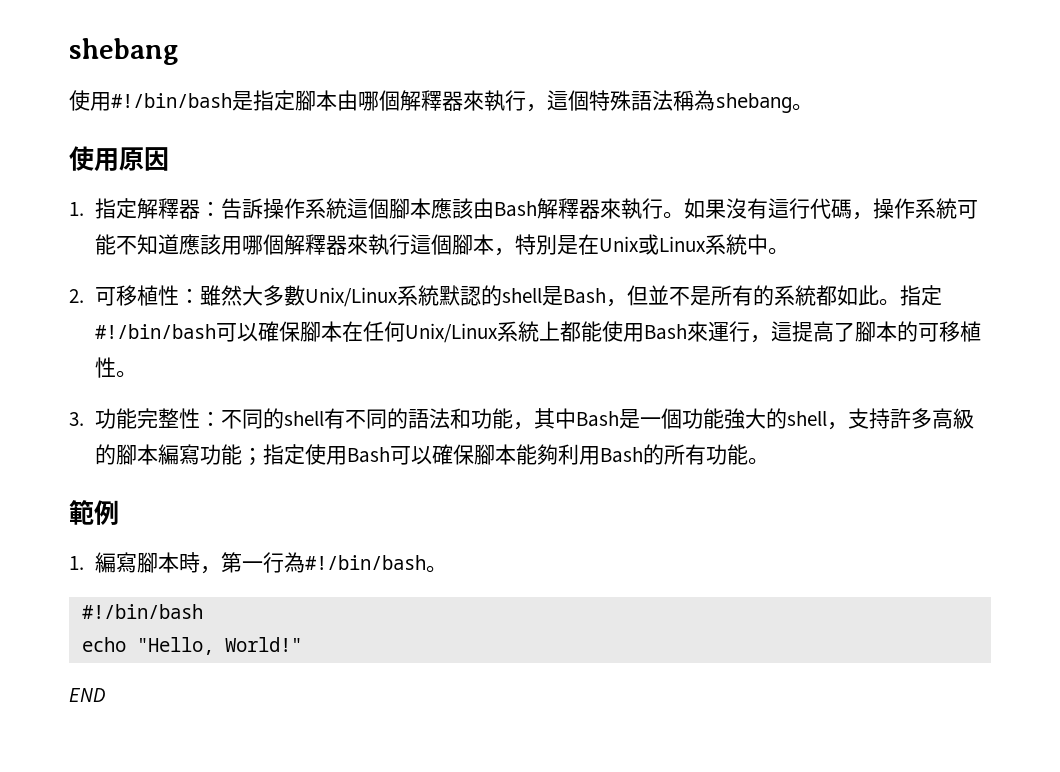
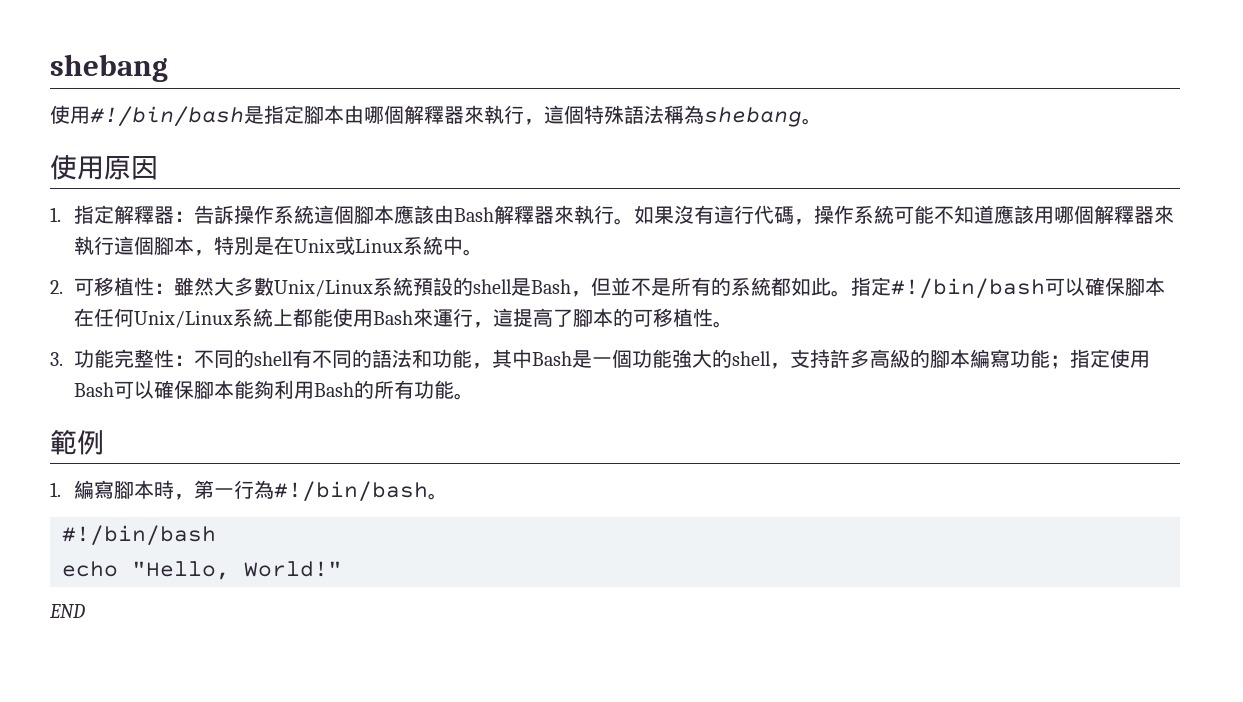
- 2.可移植性：雖然大多數Unix/Linux系統默認的shell是Bash，但並不是所有的系統都如此。
+ 2.可移植性：雖然大多數Unix/Linux系統預設的shell是Bash，但並不是所有的系統都如此。

